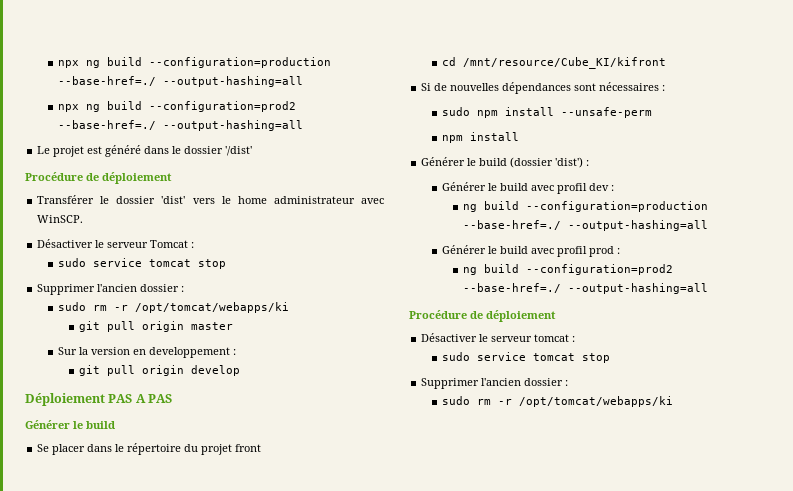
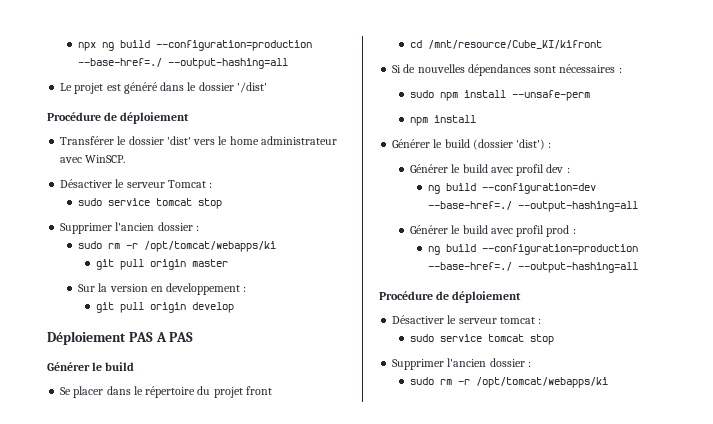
- npx ng build --configuration=prod2 --base-href=./ --output-hashing=all
  Générer le build avec profil dev :
- ng build --configuration=production --base-href=./ --output-hashing=all
+ ng build --configuration=dev --base-href=./ --output-hashing=all
  Générer le build avec profil prod :
- ng build --configuration=prod2 --base-href=./ --output-hashing=all
+ ng build --configuration=production --base-href=./ --output-hashing=all

